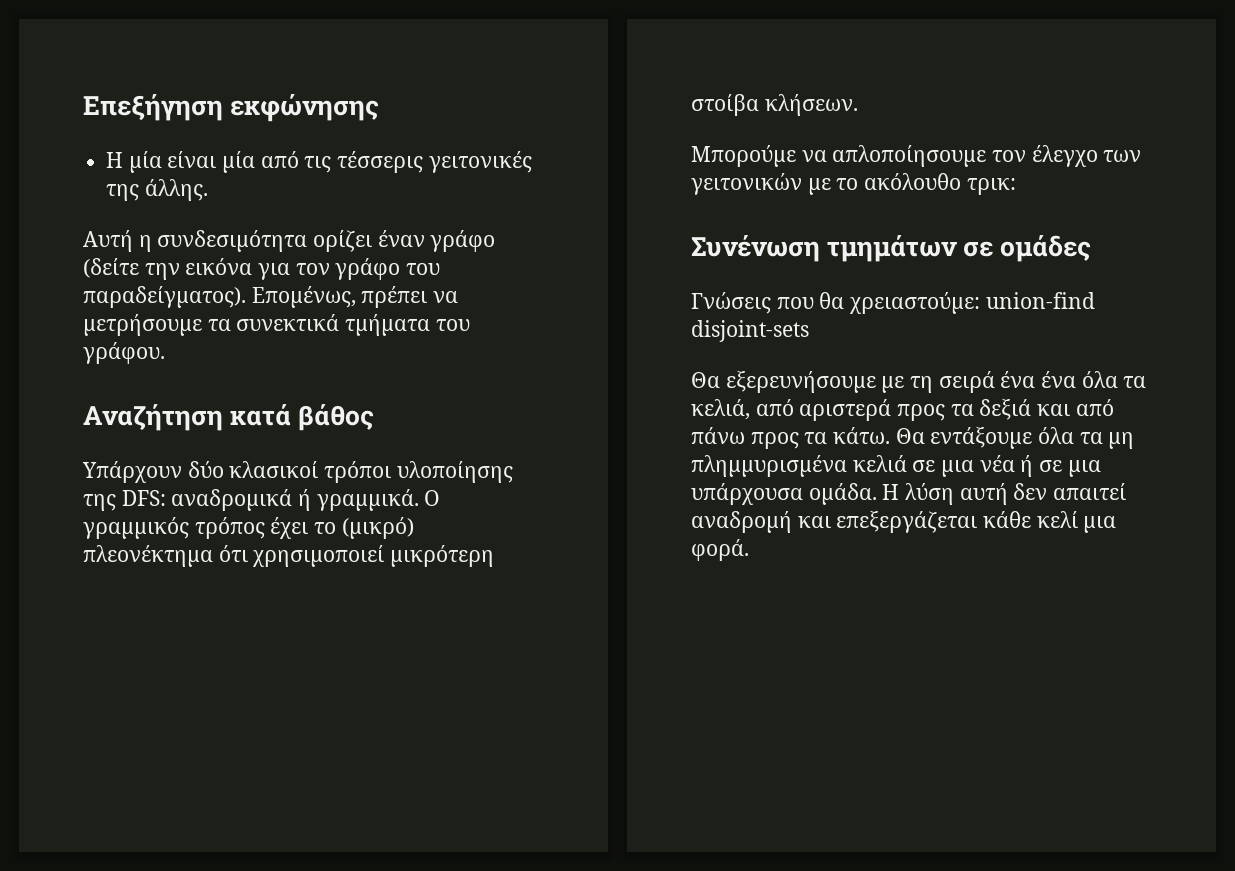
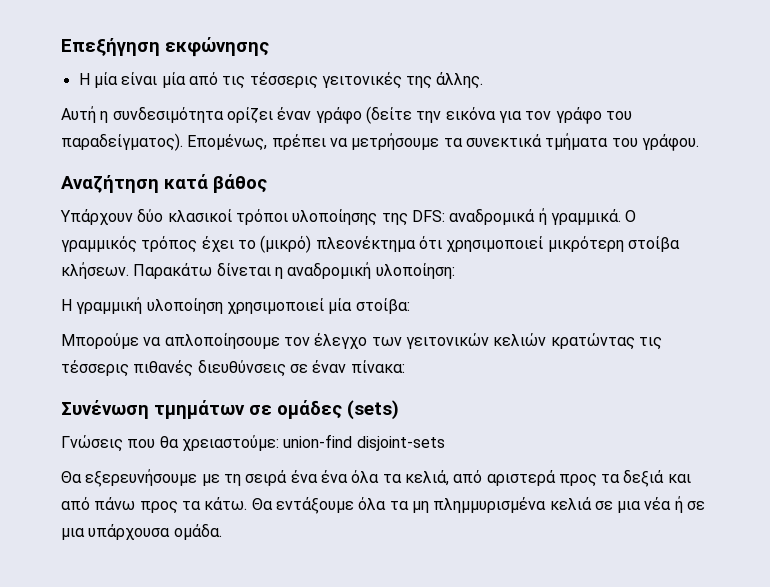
+ Παρακάτω δίνεται η αναδρομική υλοποίηση:
+ Η γραμμική υλοποίηση χρησιμοποιεί μία στοίβα:
- Μπορούμε να απλοποίησουμε τον έλεγχο των γειτονικών με το ακόλουθο τρικ:
+ Μπορούμε να απλοποίησουμε τον έλεγχο των γειτονικών κελιών κρατώντας τις τέσσερις πιθανές διευθύνσεις σε έναν πίνακα:
- Συνένωση τμημάτων σε ομάδες
+ Συνένωση τμημάτων σε ομάδες (sets)
- Η λύση αυτή δεν απαιτεί αναδρομή και επεξεργάζεται κάθε κελί μια φορά.

